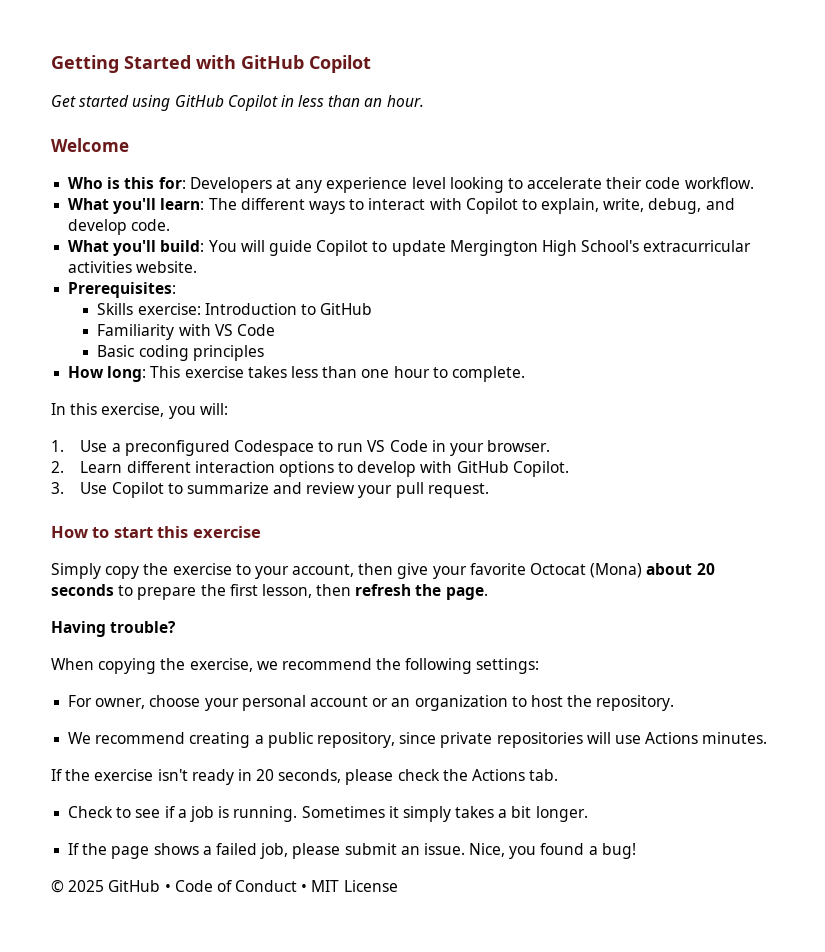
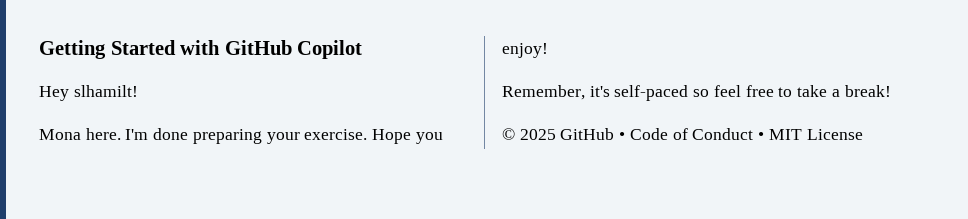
- Get started using GitHub Copilot in less than an hour.
- Welcome
- Who is this for: Developers at any experience level looking to accelerate their code workflow.
- What you'll learn: The different ways to interact with Copilot to explain, write, debug, and develop code.
- What you'll build: You will guide Copilot to update Mergington High School's extracurricular activities website.
- Prerequisites:
- Skills exercise: Introduction to GitHub
- Familiarity with VS Code
- Basic coding principles
- How long: This exercise takes less than one hour to complete.
- In this exercise, you will:
- 1. Use a preconfigured Codespace to run VS Code in your browser.
- 2. Learn different interaction options to develop with GitHub Copilot.
- 3. Use Copilot to summarize and review your pull request.
- How to start this exercise
- Simply copy the exercise to your account, then give your favorite Octocat (Mona) about 20 seconds to prepare the first lesson, then refresh the page.
- Having trouble?
- When copying the exercise, we recommend the following settings:
- For owner, choose your personal account or an organization to host the repository.
- We recommend creating a public repository, since private repositories will use Actions minutes.
- If the exercise isn't ready in 20 seconds, please check the Actions tab.
- Check to see if a job is running. Sometimes it simply takes a bit longer.
- If the page shows a failed job, please submit an issue. Nice, you found a bug!
+ Hey slhamilt!
+ Mona here. I'm done preparing your exercise. Hope you enjoy!
+ Remember, it's self-paced so feel free to take a break!

